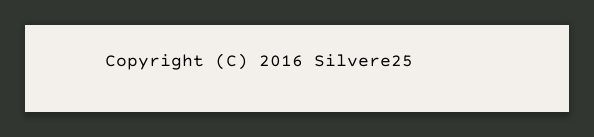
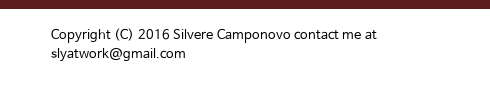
- Copyright (C) 2016 Silvere25
+ Copyright (C) 2016 Silvere Camponovo contact me at slyatwork@gmail.com

